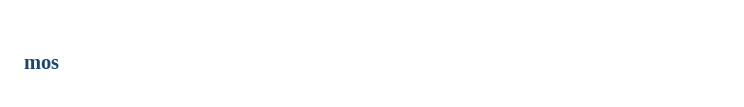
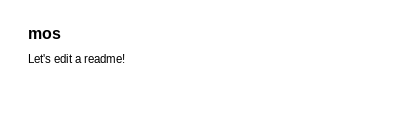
+ Let's edit a readme!

